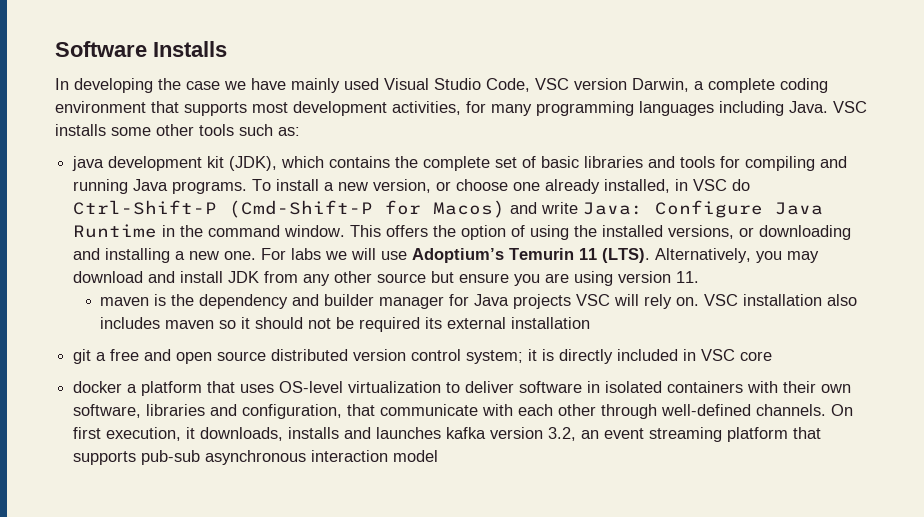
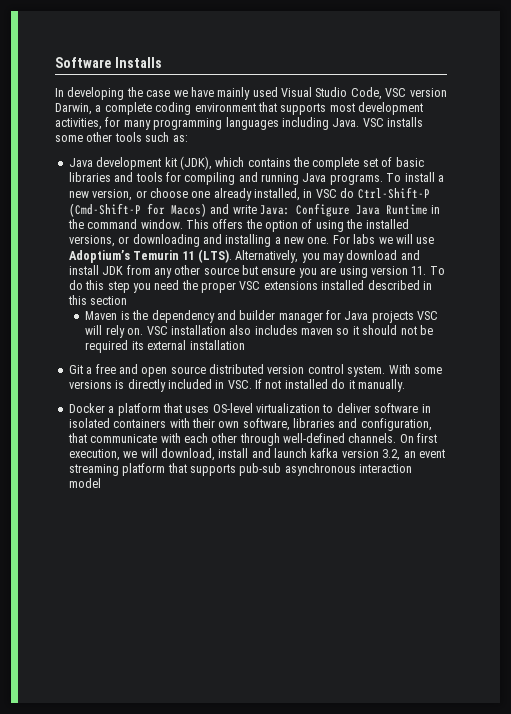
- java development kit (JDK), which contains the complete set of basic libraries and tools for compiling and running Java programs.
+ Java development kit (JDK), which contains the complete set of basic libraries and tools for compiling and running Java programs.
- Alternatively, you may download and install JDK from any other source but ensure you are using version 11.
- maven is the dependency and builder manager for Java projects VSC will rely on.
+ Alternatively, you may download and install JDK from any other source but ensure you are using version 11. To do this step you need the proper VSC extensions installed described in this section
+ Maven is the dependency and builder manager for Java projects VSC will rely on.
- git a free and open source distributed version control system; it is directly included in VSC core
- docker a platform that uses OS-level virtualization to deliver software in isolated containers with their own software, libraries and configuration, that communicate with each other through well-defined channels.
+ Git a free and open source distributed version control system. With some versions is directly included in VSC. If not installed do it manually.
+ Docker a platform that uses OS-level virtualization to deliver software in isolated containers with their own software, libraries and configuration, that communicate with each other through well-defined channels.
- On first execution, it downloads, installs and launches kafka version 3.2, an event streaming platform that supports pub-sub asynchronous interaction model
+ On first execution, we will download, install and launch kafka version 3.2, an event streaming platform that supports pub-sub asynchronous interaction model

